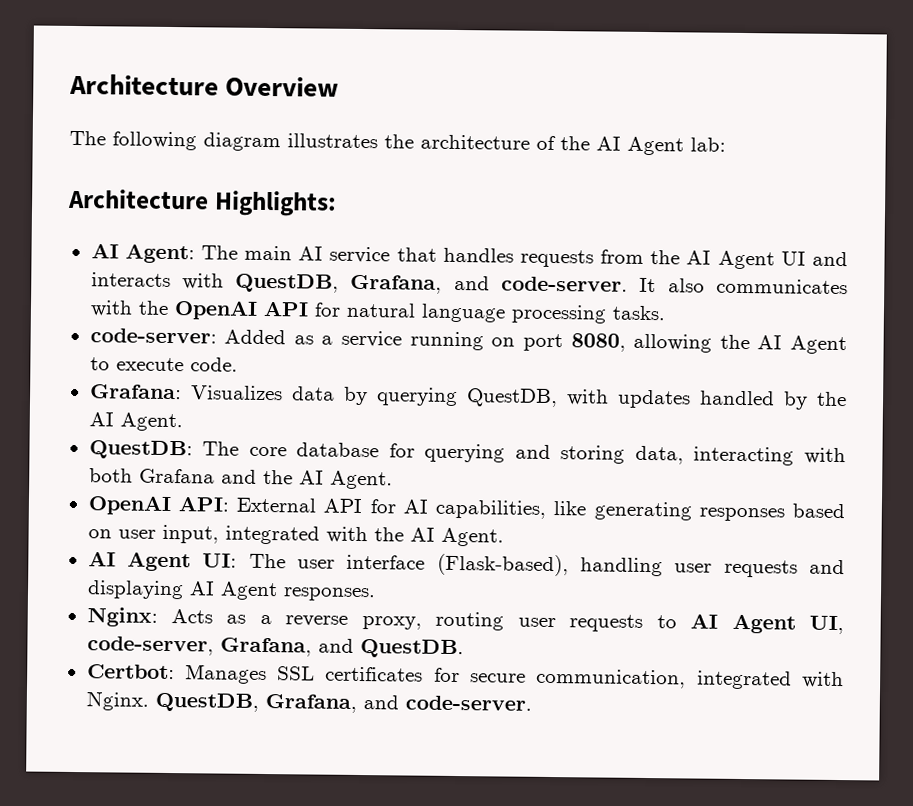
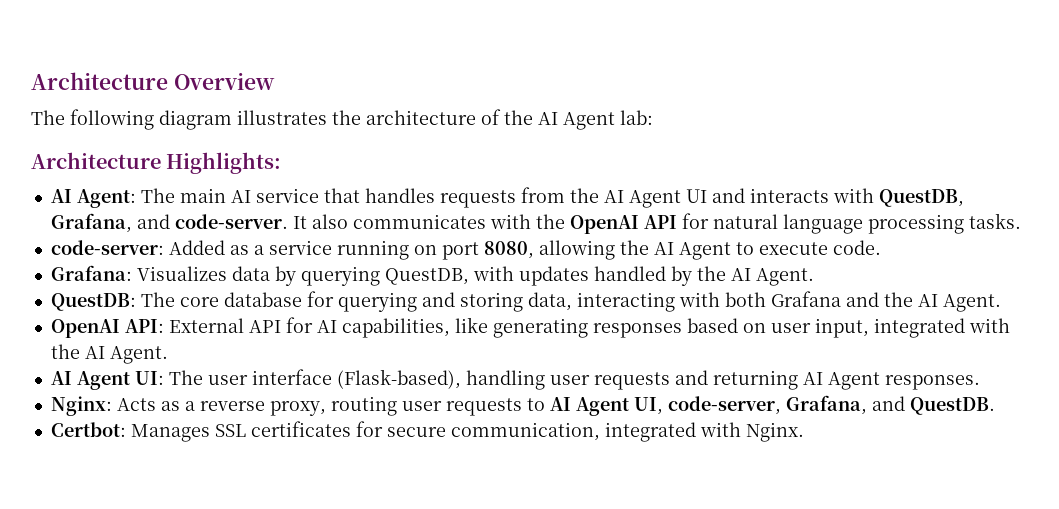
- AI Agent UI: The user interface (Flask-based), handling user requests and displaying AI Agent responses.
+ AI Agent UI: The user interface (Flask-based), handling user requests and returning AI Agent responses.
- Certbot: Manages SSL certificates for secure communication, integrated with Nginx. QuestDB, Grafana, and code-server.
+ Certbot: Manages SSL certificates for secure communication, integrated with Nginx.

